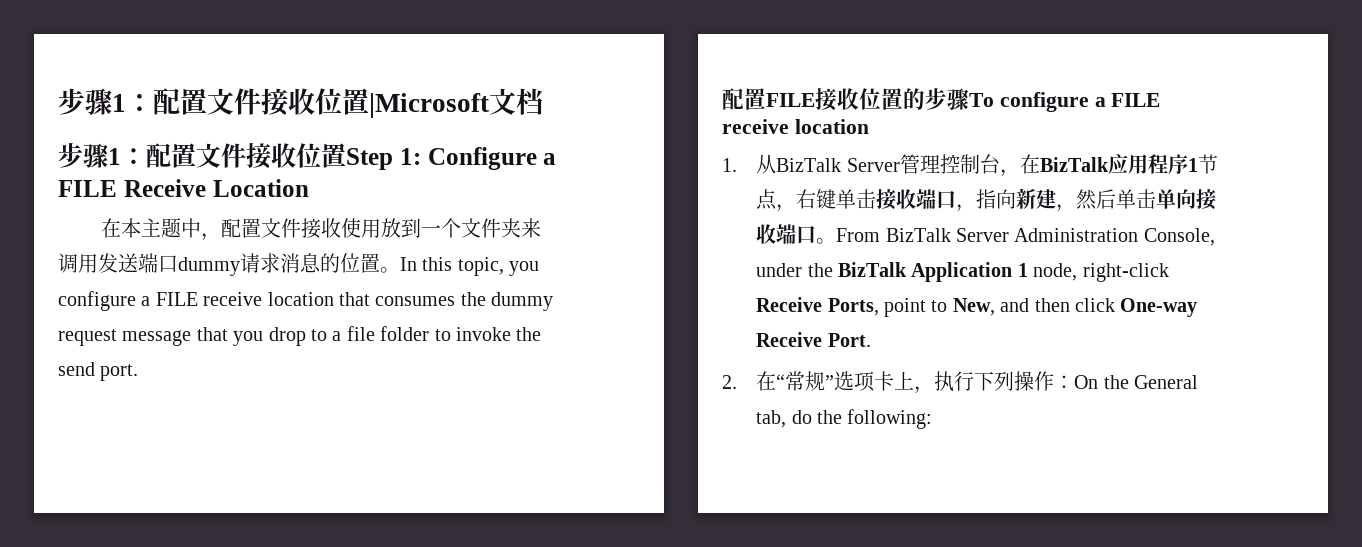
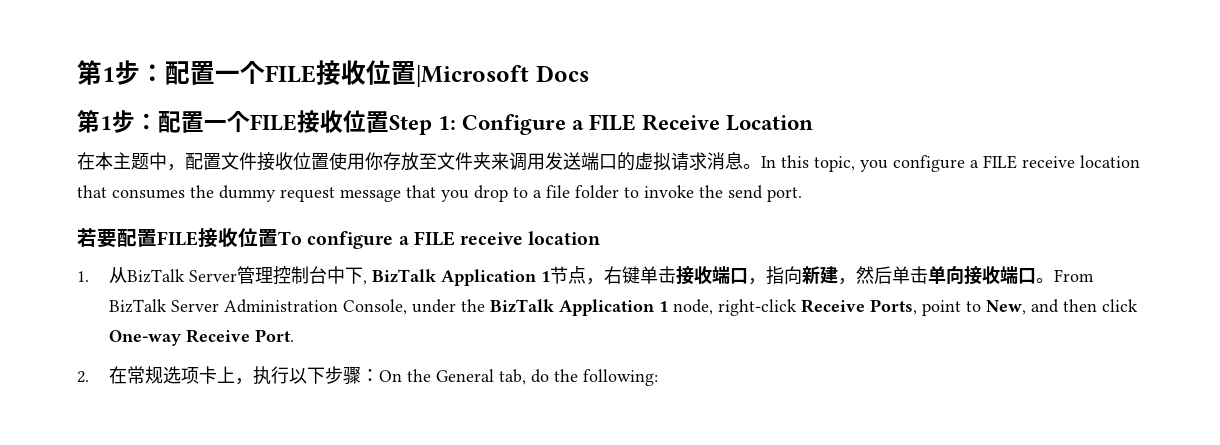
- 步骤1：配置文件接收位置|Microsoft文档
- 步骤1：配置文件接收位置Step 1: Configure a FILE Receive Location
+ 第1步：配置一个FILE接收位置|Microsoft Docs
+ 第1步：配置一个FILE接收位置Step 1: Configure a FILE Receive Location
- 在本主题中，配置文件接收使用放到一个文件夹来调用发送端口dummy请求消息的位置。
+ 在本主题中，配置文件接收位置使用你存放至文件夹来调用发送端口的虚拟请求消息。
- 配置FILE接收位置的步骤To configure a FILE receive location
+ 若要配置FILE接收位置To configure a FILE receive location
- 1.从BizTalk Server管理控制台，在BizTalk应用程序1节点，右键单击接收端口，指向新建，然后单击单向接收端口。
+ 1.从BizTalk Server管理控制台中下, BizTalk Application 1节点，右键单击接收端口，指向新建，然后单击单向接收端口。
- 2.在“常规”选项卡上，执行下列操作：On the General tab, do the following:
+ 2.在常规选项卡上，执行以下步骤：On the General tab, do the following:

